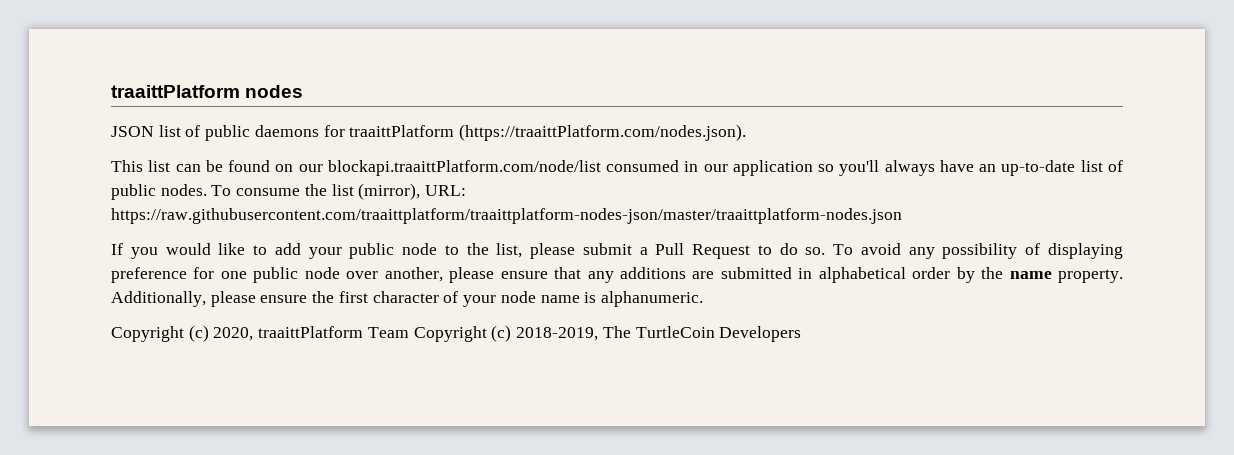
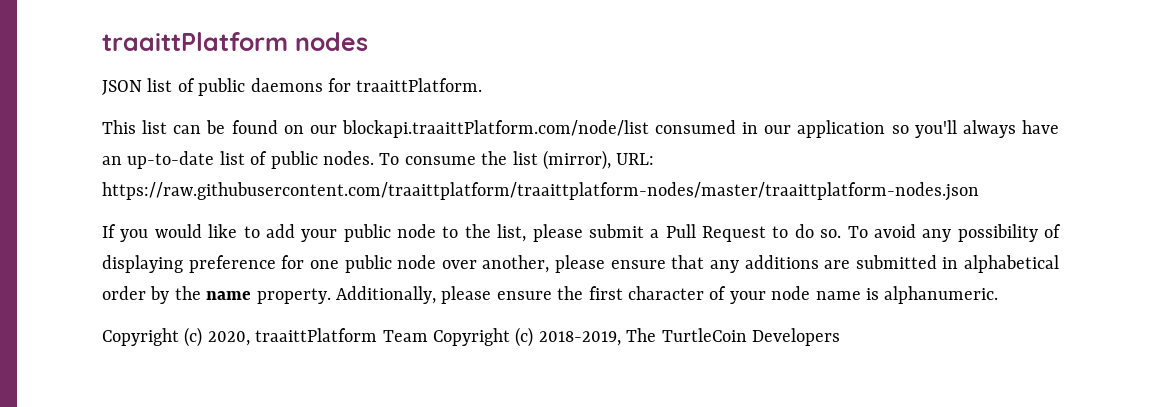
- JSON list of public daemons for traaittPlatform (https://traaittPlatform.com/nodes.json).
+ JSON list of public daemons for traaittPlatform.
- To consume the list (mirror), URL: https://raw.githubusercontent.com/traaittplatform/traaittplatform-nodes-json/master/traaittplatform-nodes.json
+ To consume the list (mirror), URL: https://raw.githubusercontent.com/traaittplatform/traaittplatform-nodes/master/traaittplatform-nodes.json

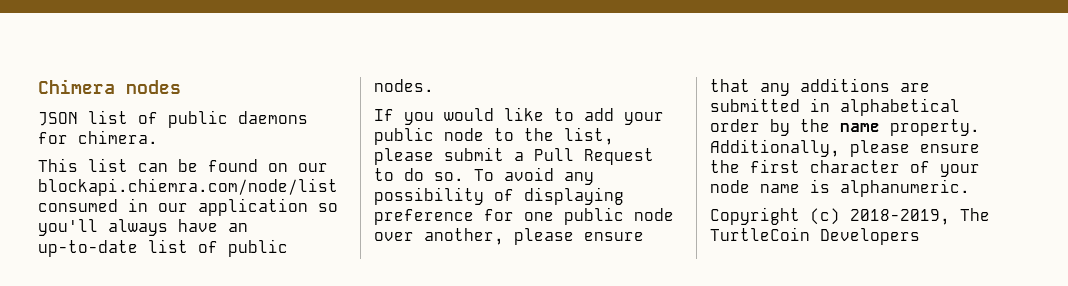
- traaittPlatform nodes
+ Chimera nodes
- JSON list of public daemons for traaittPlatform.
+ JSON list of public daemons for chimera.
- This list can be found on our blockapi.traaittPlatform.com/node/list consumed in our application so you'll always have an up-to-date list of public nodes. To consume the list (mirror), URL: https://raw.githubusercontent.com/traaittplatform/traaittplatform-nodes/master/traaittplatform-nodes.json
+ This list can be found on our blockapi.chiemra.com/node/list consumed in our application so you'll always have an up-to-date list of public nodes.
- Copyright (c) 2020, traaittPlatform Team Copyright (c) 2018-2019, The TurtleCoin Developers
+ Copyright (c) 2018-2019, The TurtleCoin Developers

